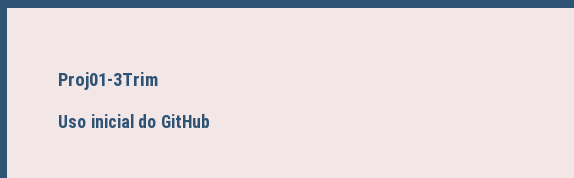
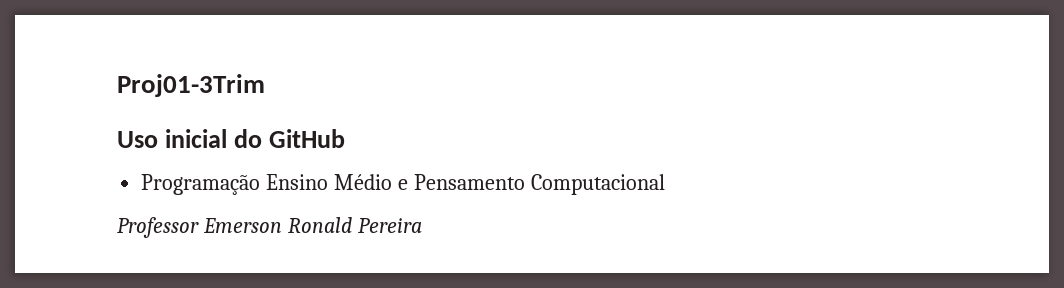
+ Programação Ensino Médio e Pensamento Computacional
+ Professor Emerson Ronald Pereira

